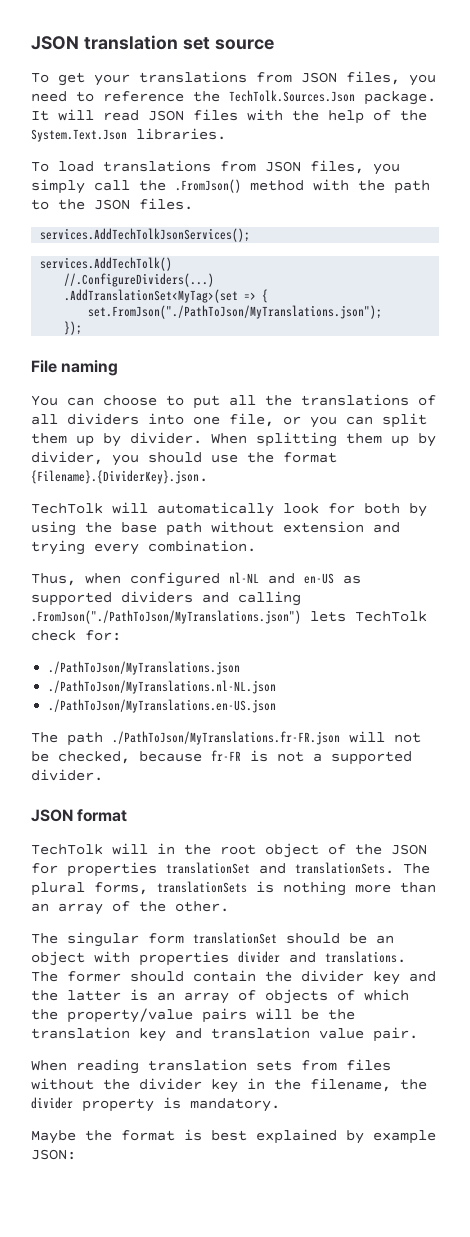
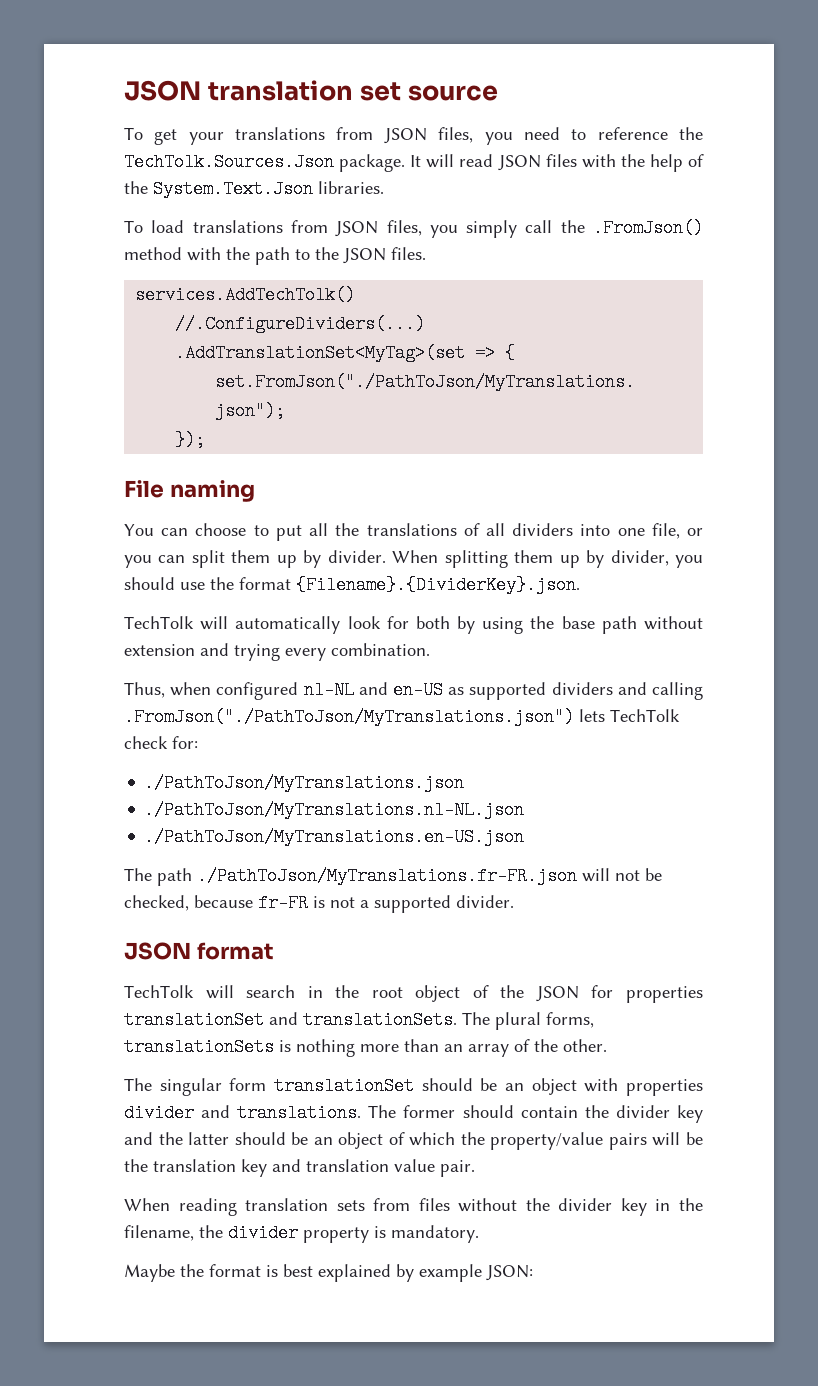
- services.AddTechTolkJsonServices();
- TechTolk will in the root object of the JSON for properties translationSet and translationSets.
+ TechTolk will search in the root object of the JSON for properties translationSet and translationSets.
- The former should contain the divider key and the latter is an array of objects of which the property/value pairs will be the translation key and translation value pair.
+ The former should contain the divider key and the latter should be an object of which the property/value pairs will be the translation key and translation value pair.

